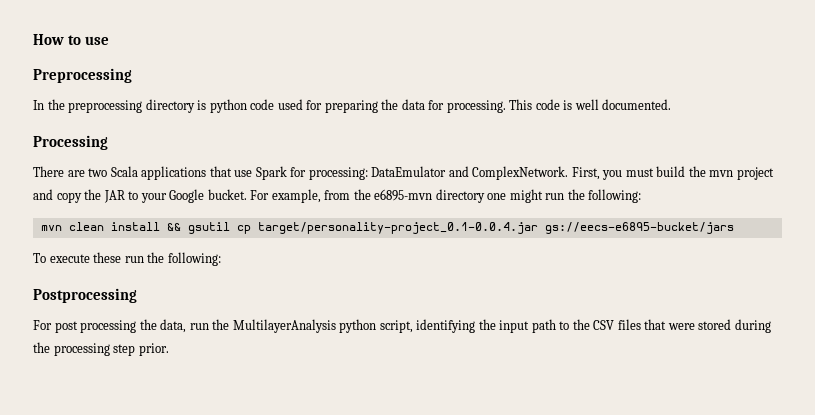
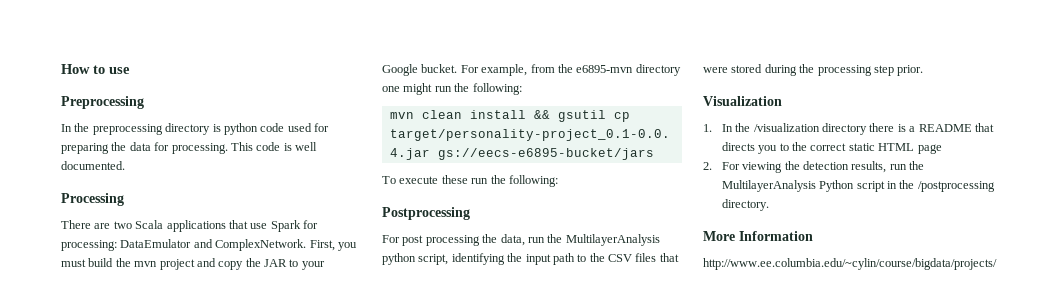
+ Visualization
+ 1. In the /visualization directory there is a README that directs you to the correct static HTML page
+ 2. For viewing the detection results, run the MultilayerAnalysis Python script in the /postprocessing directory.
+ More Information
+ http://www.ee.columbia.edu/~cylin/course/bigdata/projects/

